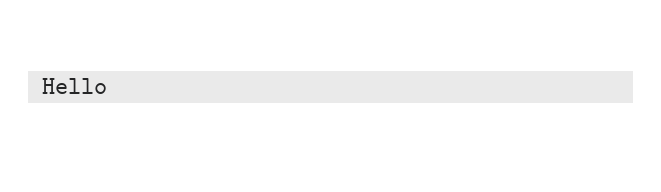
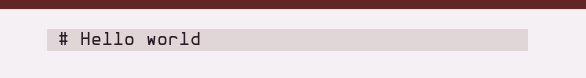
- Hello
+ # Hello world

